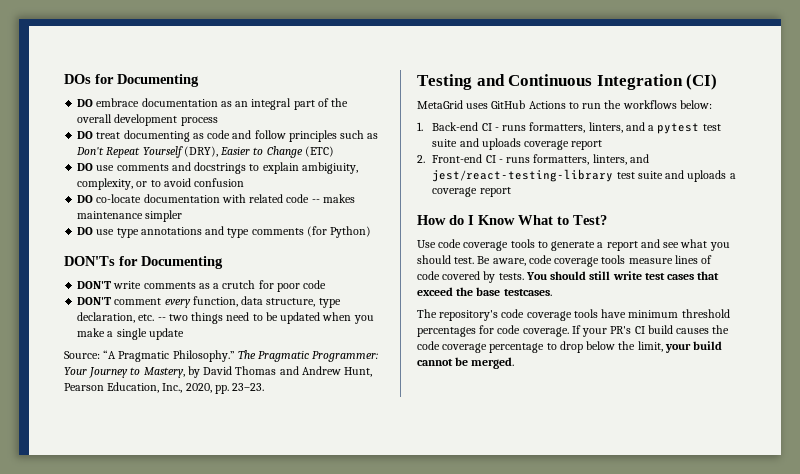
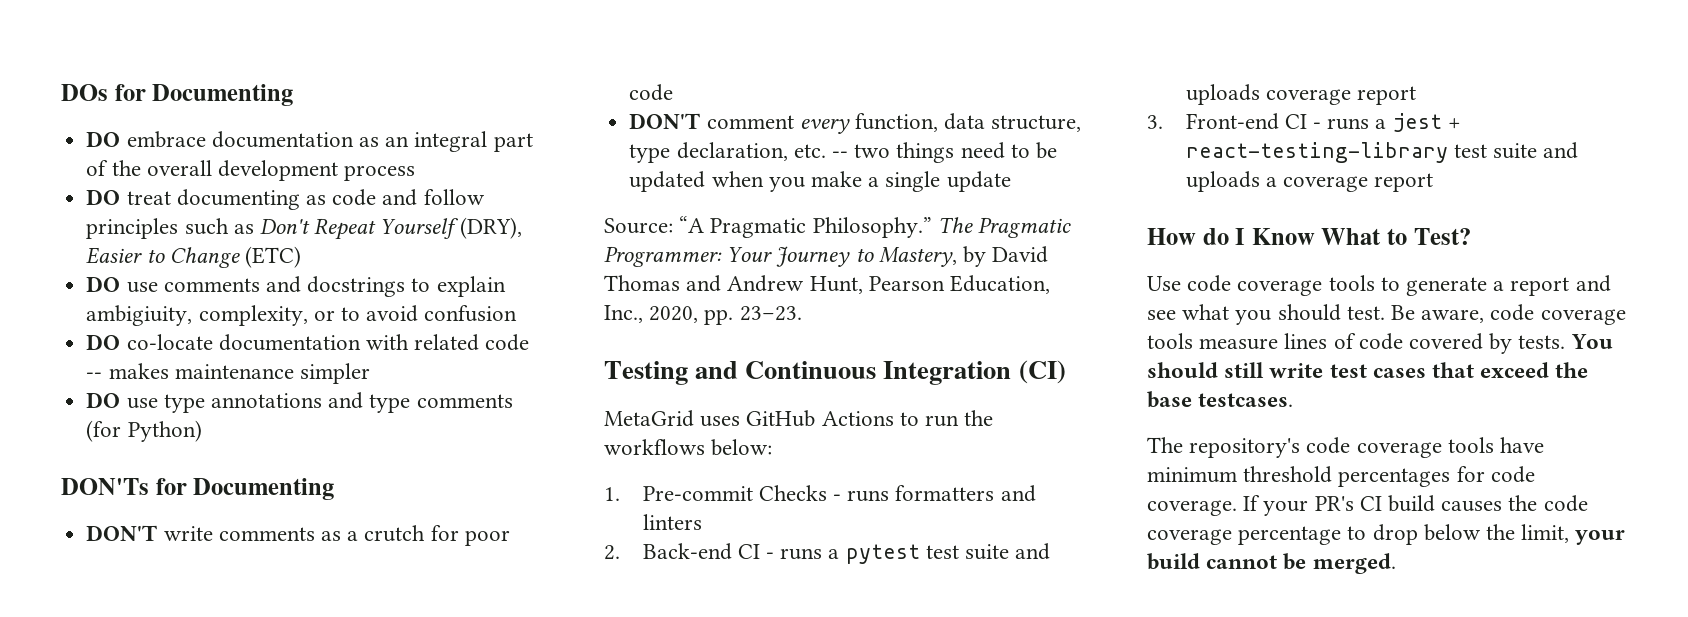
- 1. Back-end CI - runs formatters, linters, and a pytest test suite and uploads coverage report
+ 1. Pre-commit Checks - runs formatters and linters
+ 2. Back-end CI - runs a pytest test suite and uploads coverage report
- 2. Front-end CI - runs formatters, linters, and jest/react-testing-library test suite and uploads a coverage report
+ 3. Front-end CI - runs a jest + react-testing-library test suite and uploads a coverage report

